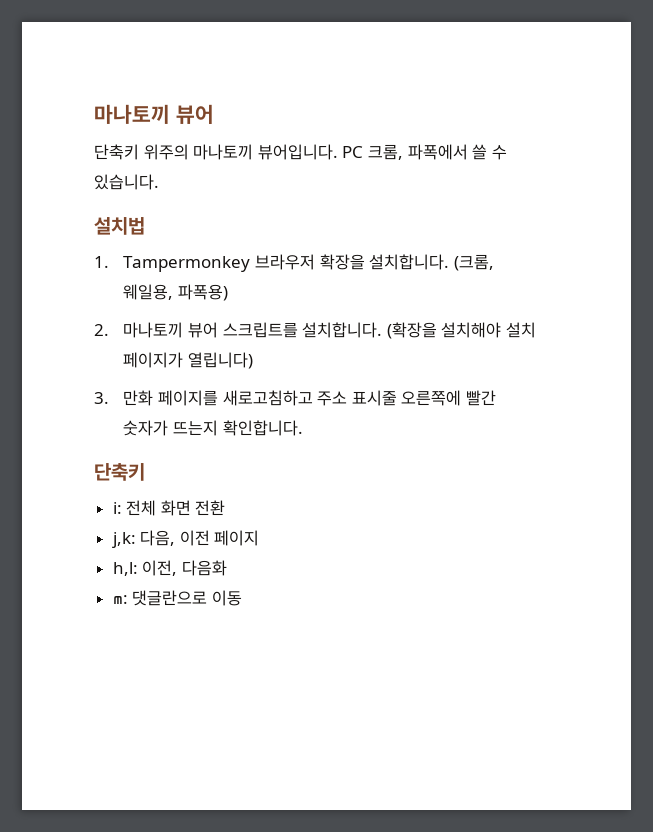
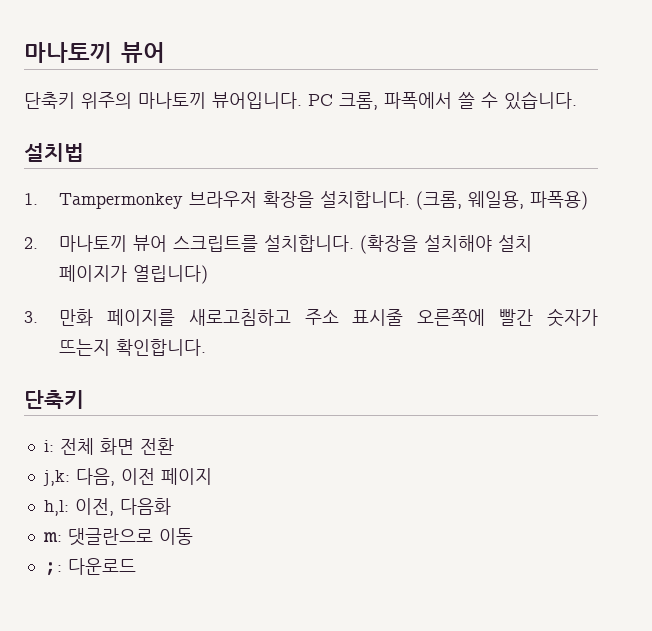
+ ;: 다운로드

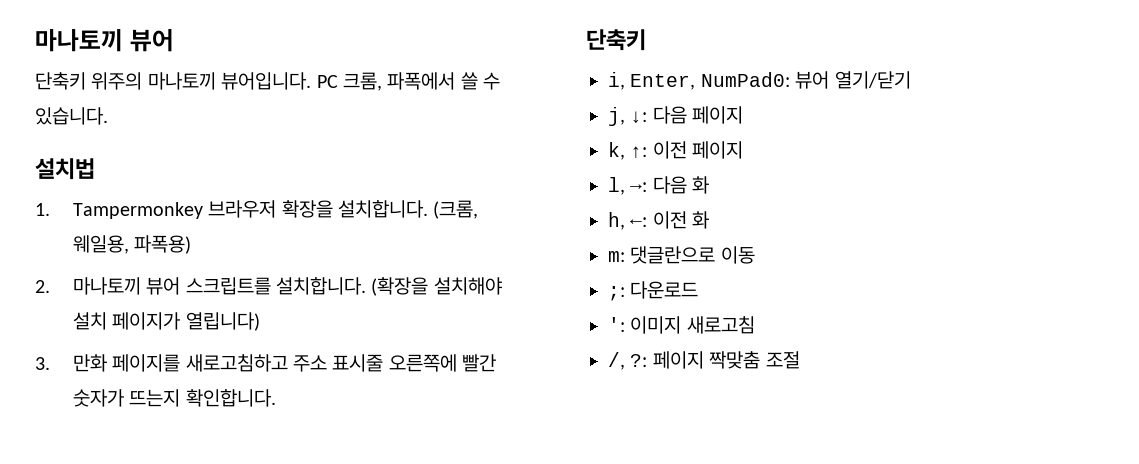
- i: 전체 화면 전환
- j,k: 다음, 이전 페이지
- h,l: 이전, 다음화
+ i, Enter, NumPad0: 뷰어 열기/닫기
+ j, ↓: 다음 페이지
+ k, ↑: 이전 페이지
+ l, →: 다음 화
+ h, ←: 이전 화
+ ': 이미지 새로고침
+ /, ?: 페이지 짝맞춤 조절

